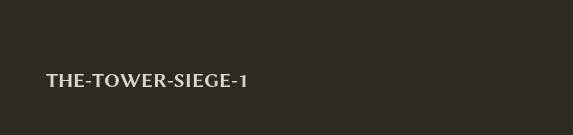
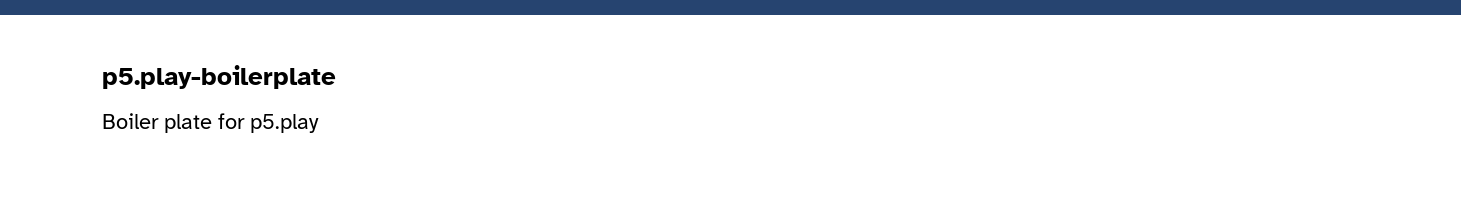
- THE-TOWER-SIEGE-1
+ p5.play-boilerplate
+ Boiler plate for p5.play

